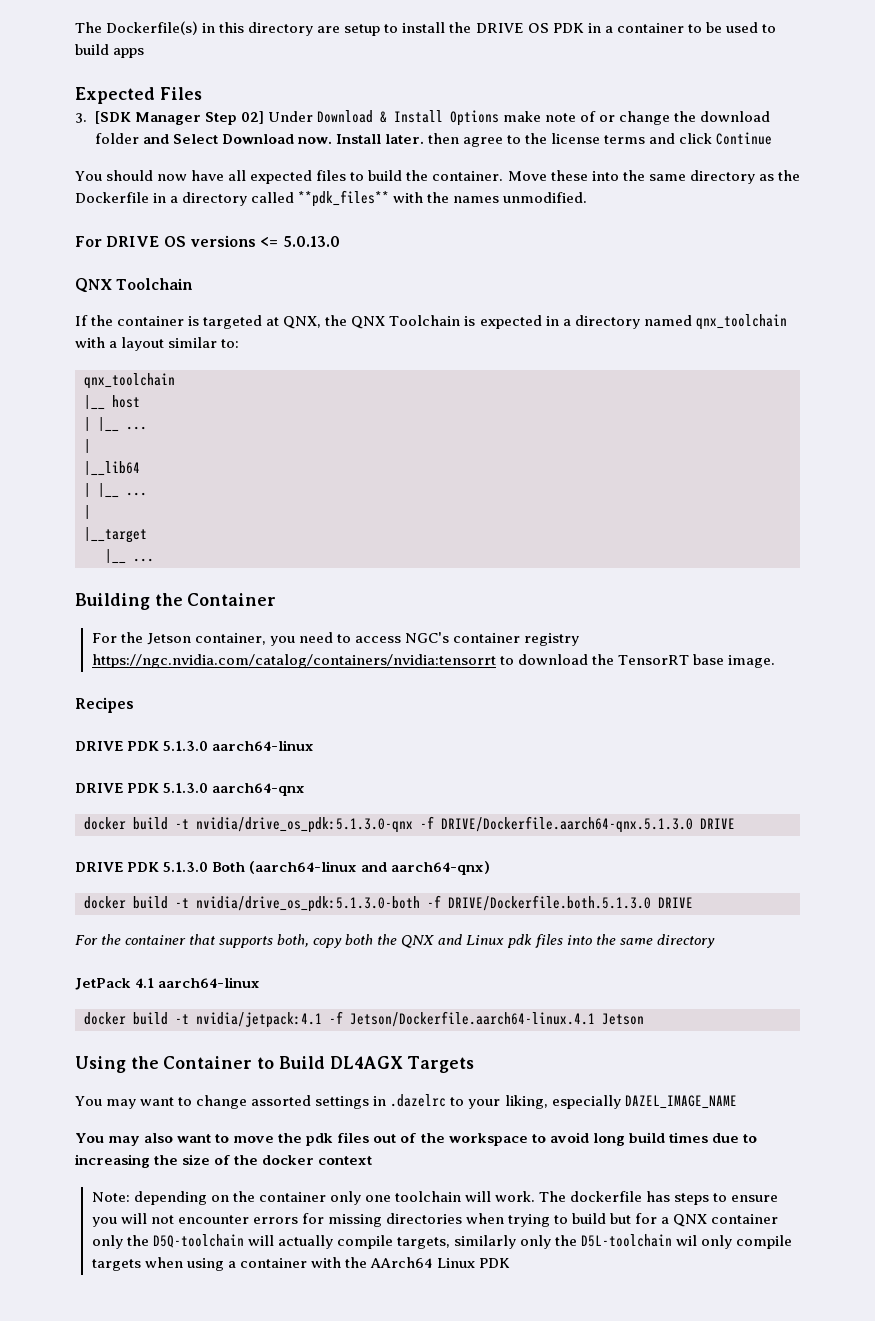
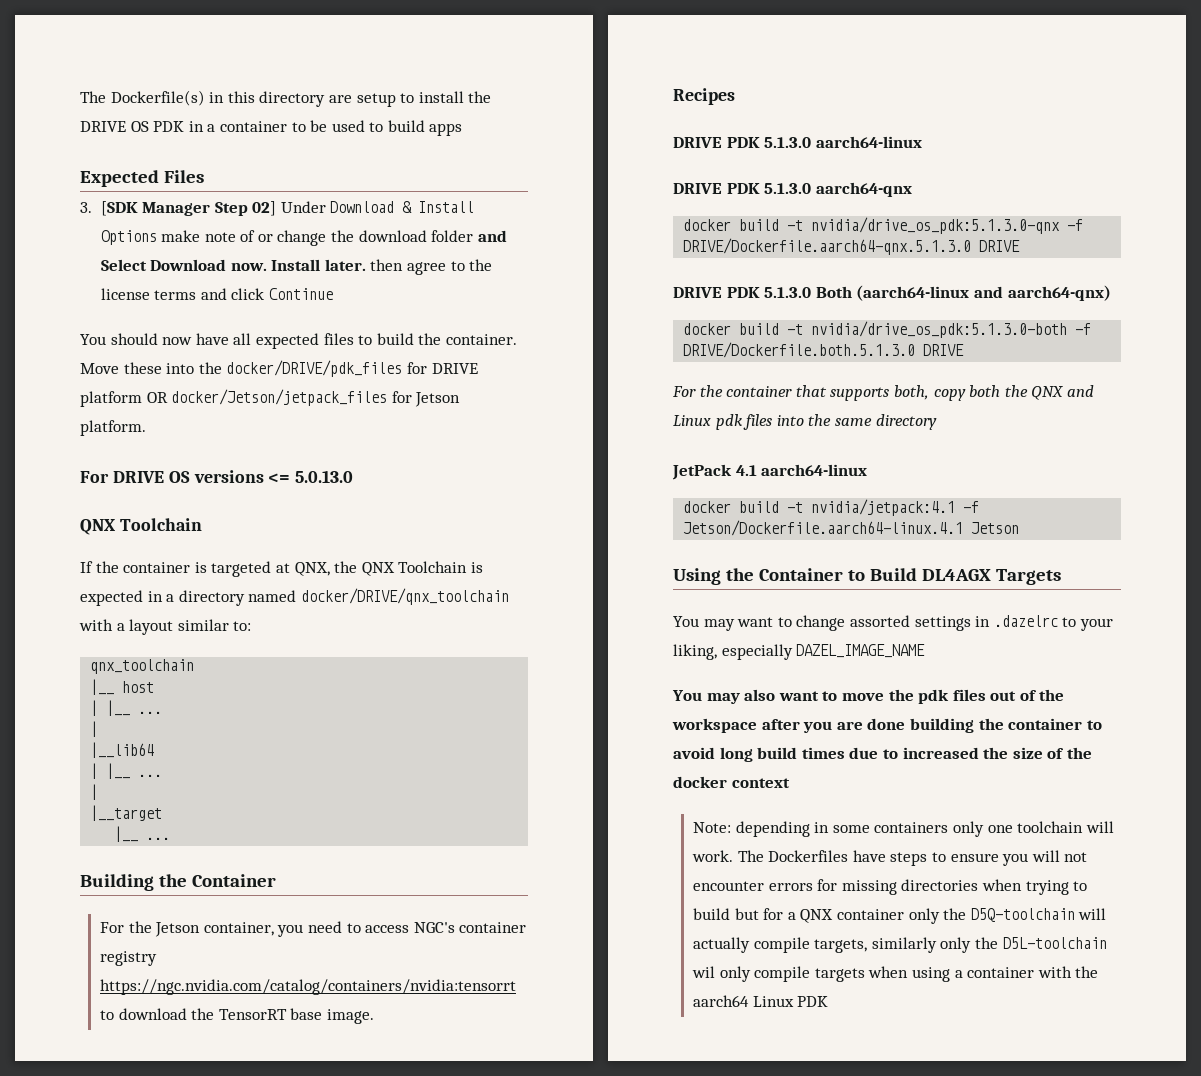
- Move these into the same directory as the Dockerfile in a directory called **pdk_files** with the names unmodified.
+ Move these into the docker/DRIVE/pdk_files for DRIVE platform OR docker/Jetson/jetpack_files for Jetson platform.
- If the container is targeted at QNX, the QNX Toolchain is expected in a directory named qnx_toolchain with a layout similar to:
+ If the container is targeted at QNX, the QNX Toolchain is expected in a directory named docker/DRIVE/qnx_toolchain with a layout similar to:
- You may also want to move the pdk files out of the workspace to avoid long build times due to increasing the size of the docker context
+ You may also want to move the pdk files out of the workspace after you are done building the container to avoid long build times due to increased the size of the docker context
- Note: depending on the container only one toolchain will work.
+ Note: depending in some containers only one toolchain will work.
- The dockerfile has steps to ensure you will not encounter errors for missing directories when trying to build but for a QNX container only the D5Q-toolchain will actually compile targets, similarly only the D5L-toolchain wil only compile targets when using a container with the AArch64 Linux PDK
+ The Dockerfiles have steps to ensure you will not encounter errors for missing directories when trying to build but for a QNX container only the D5Q-toolchain will actually compile targets, similarly only the D5L-toolchain wil only compile targets when using a container with the aarch64 Linux PDK

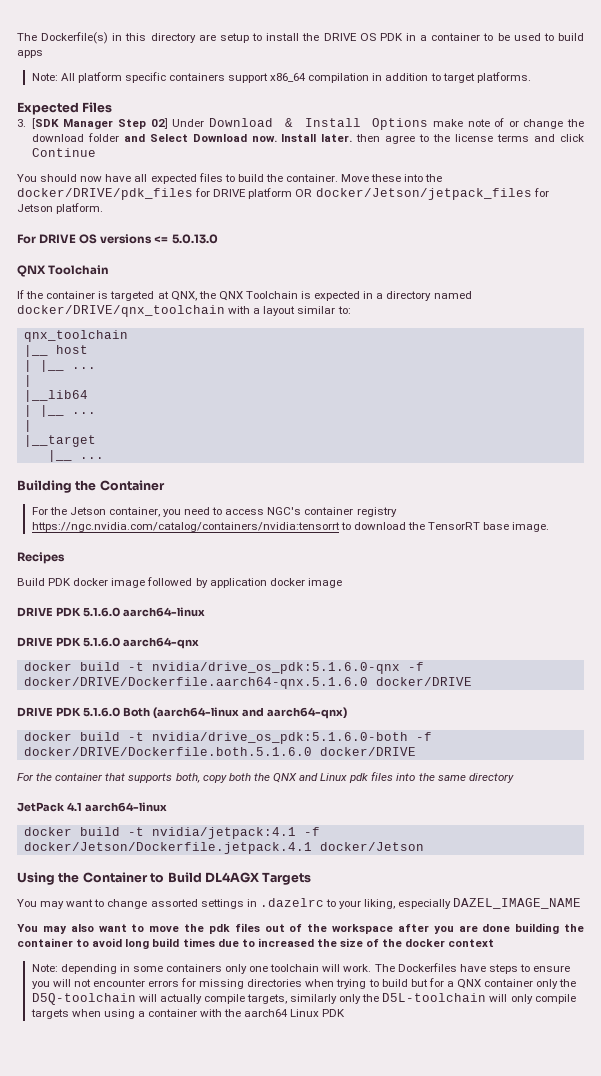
+ Note: All platform specific containers support x86_64 compilation in addition to target platforms.
- DRIVE PDK 5.1.3.0 aarch64-linux
+ Build PDK docker image followed by application docker image
+ DRIVE PDK 5.1.6.0 aarch64-linux
- DRIVE PDK 5.1.3.0 aarch64-qnx
+ DRIVE PDK 5.1.6.0 aarch64-qnx
- docker build -t nvidia/drive_os_pdk:5.1.3.0-qnx -f DRIVE/Dockerfile.aarch64-qnx.5.1.3.0 DRIVE
- DRIVE PDK 5.1.3.0 Both (aarch64-linux and aarch64-qnx)
+ docker build -t nvidia/drive_os_pdk:5.1.6.0-qnx -f docker/DRIVE/Dockerfile.aarch64-qnx.5.1.6.0 docker/DRIVE
+ DRIVE PDK 5.1.6.0 Both (aarch64-linux and aarch64-qnx)
- docker build -t nvidia/drive_os_pdk:5.1.3.0-both -f DRIVE/Dockerfile.both.5.1.3.0 DRIVE
+ docker build -t nvidia/drive_os_pdk:5.1.6.0-both -f docker/DRIVE/Dockerfile.both.5.1.6.0 docker/DRIVE
- docker build -t nvidia/jetpack:4.1 -f Jetson/Dockerfile.aarch64-linux.4.1 Jetson
+ docker build -t nvidia/jetpack:4.1 -f docker/Jetson/Dockerfile.jetpack.4.1 docker/Jetson
- The Dockerfiles have steps to ensure you will not encounter errors for missing directories when trying to build but for a QNX container only the D5Q-toolchain will actually compile targets, similarly only the D5L-toolchain wil only compile targets when using a container with the aarch64 Linux PDK
+ The Dockerfiles have steps to ensure you will not encounter errors for missing directories when trying to build but for a QNX container only the D5Q-toolchain will actually compile targets, similarly only the D5L-toolchain will only compile targets when using a container with the aarch64 Linux PDK

